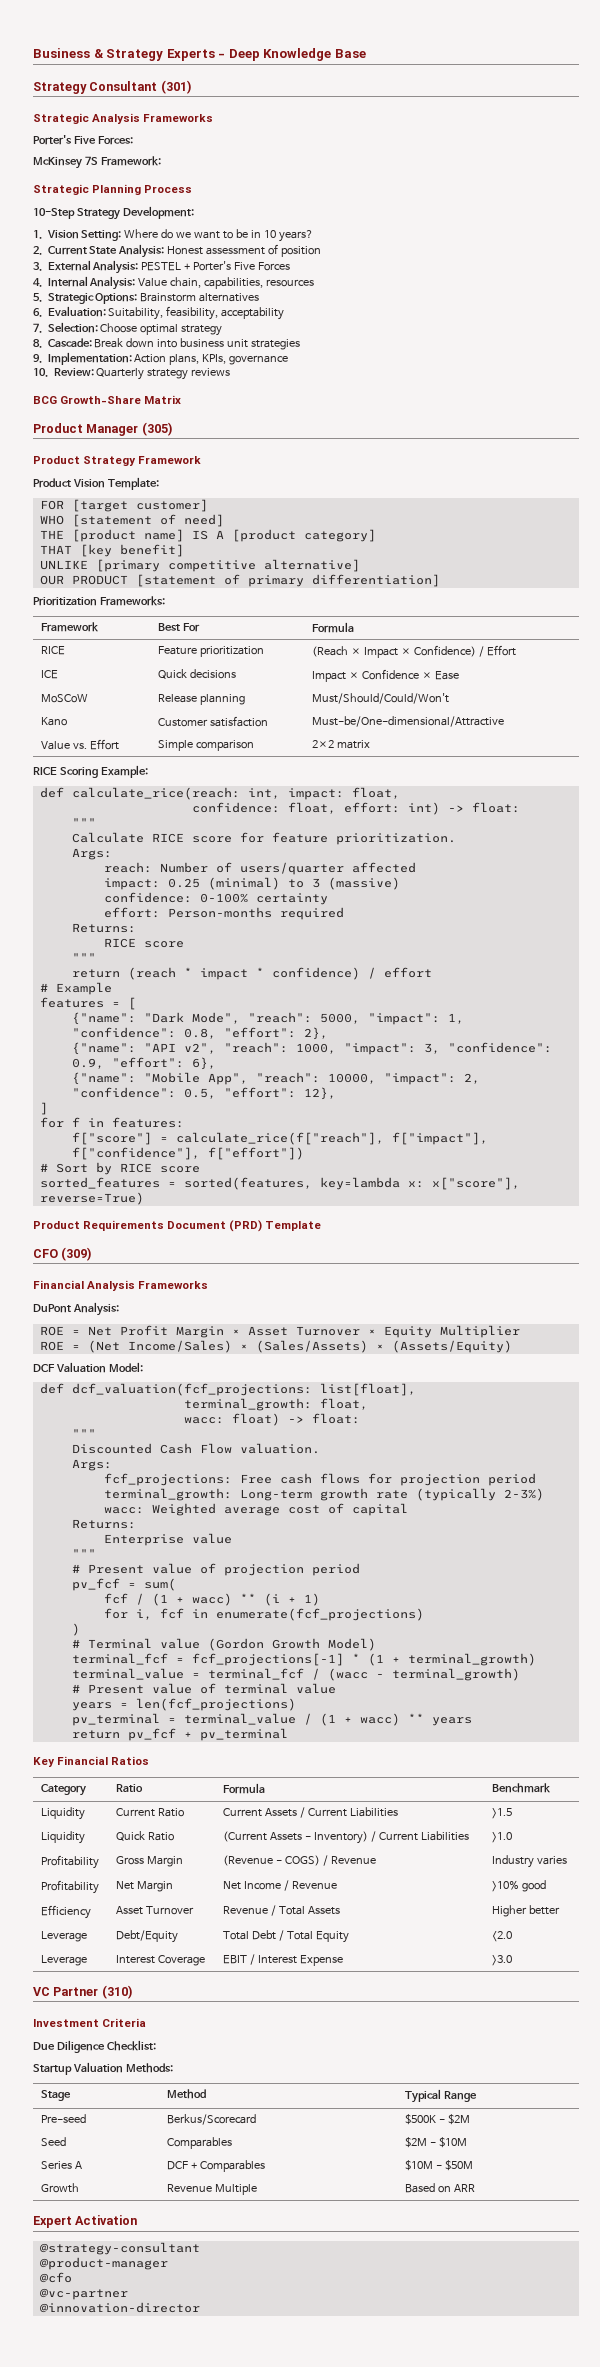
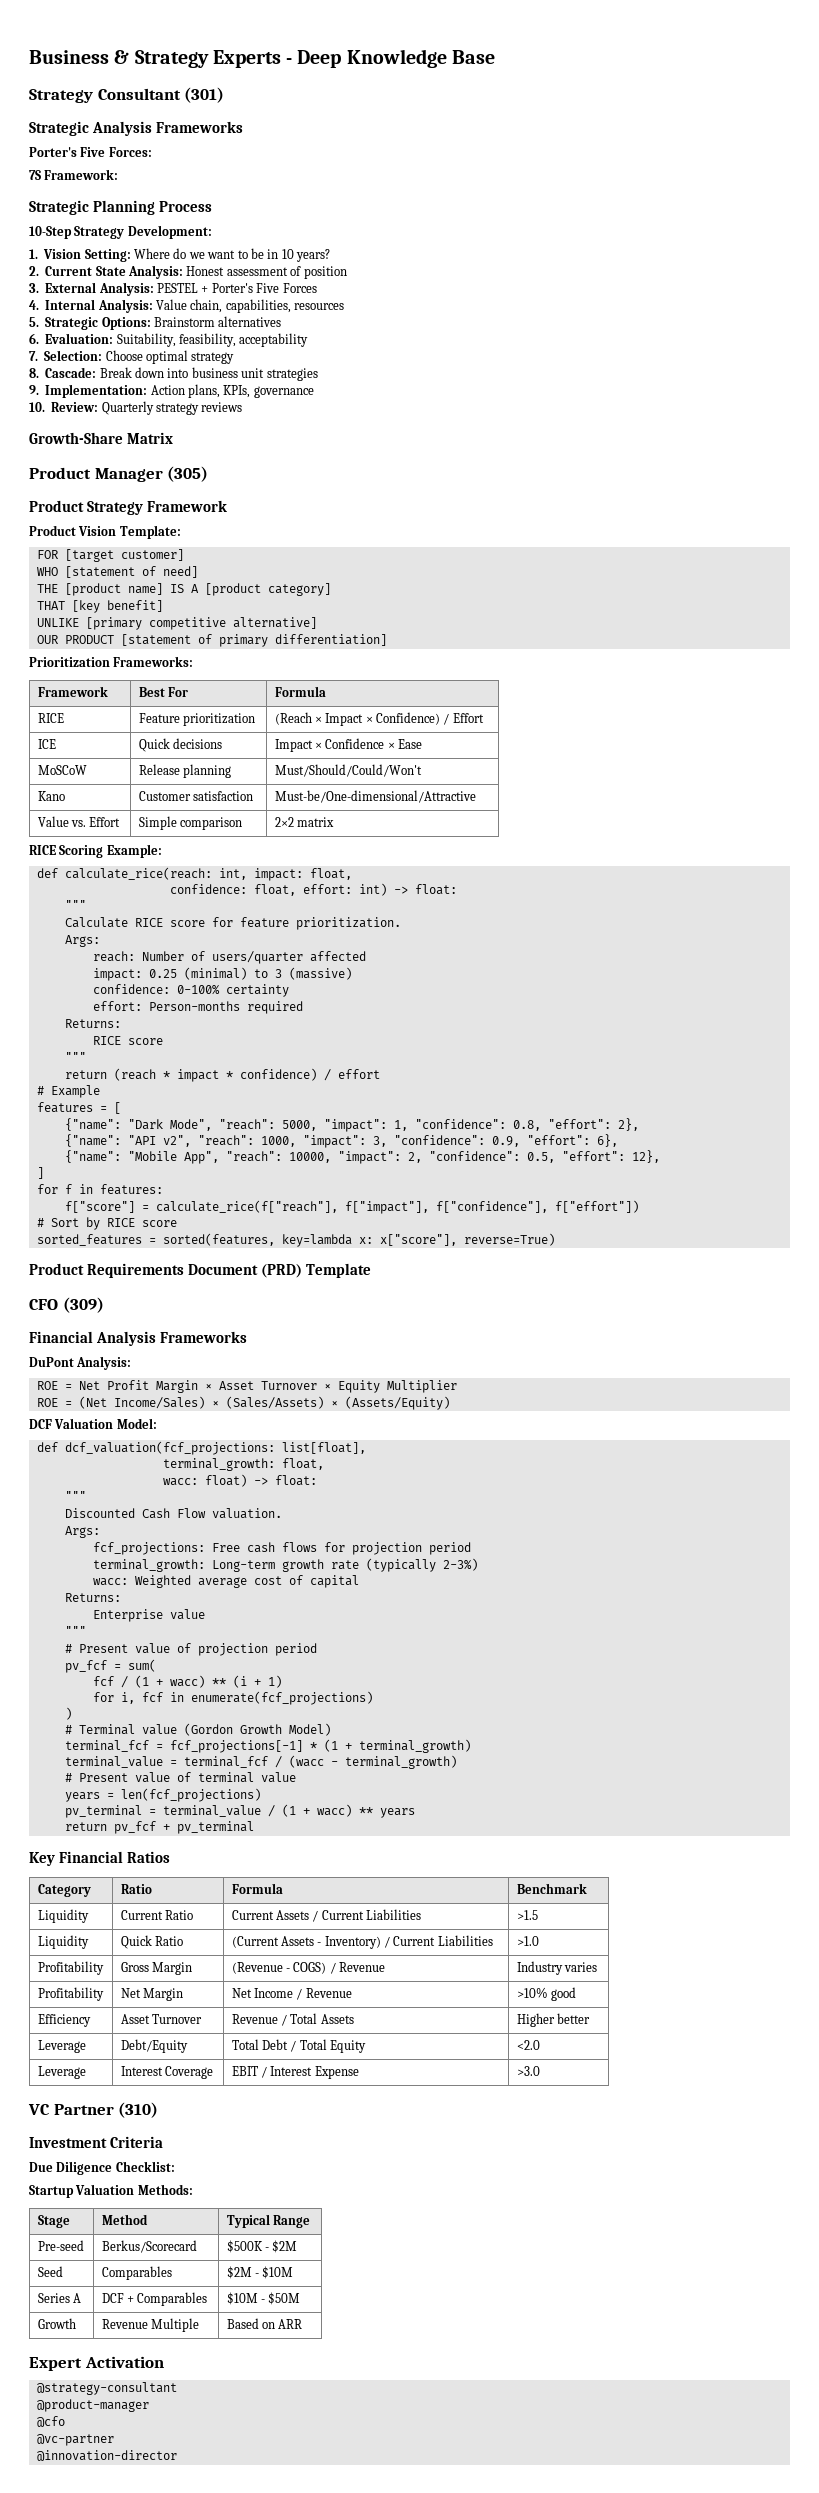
- McKinsey 7S Framework:
+ 7S Framework:
- BCG Growth-Share Matrix
+ Growth-Share Matrix

